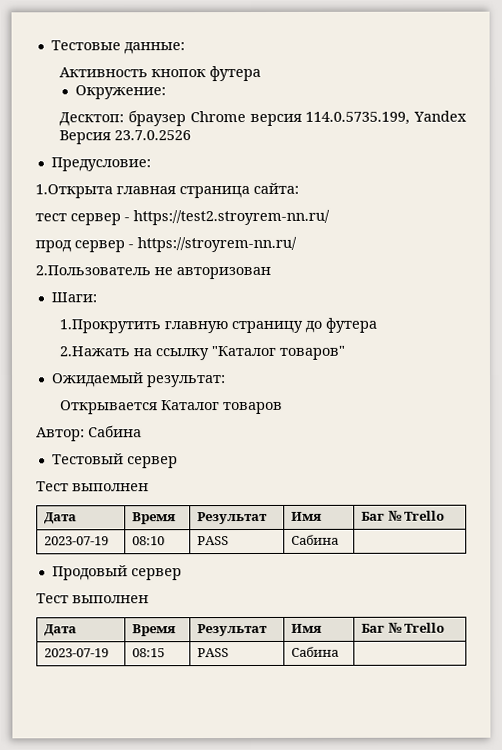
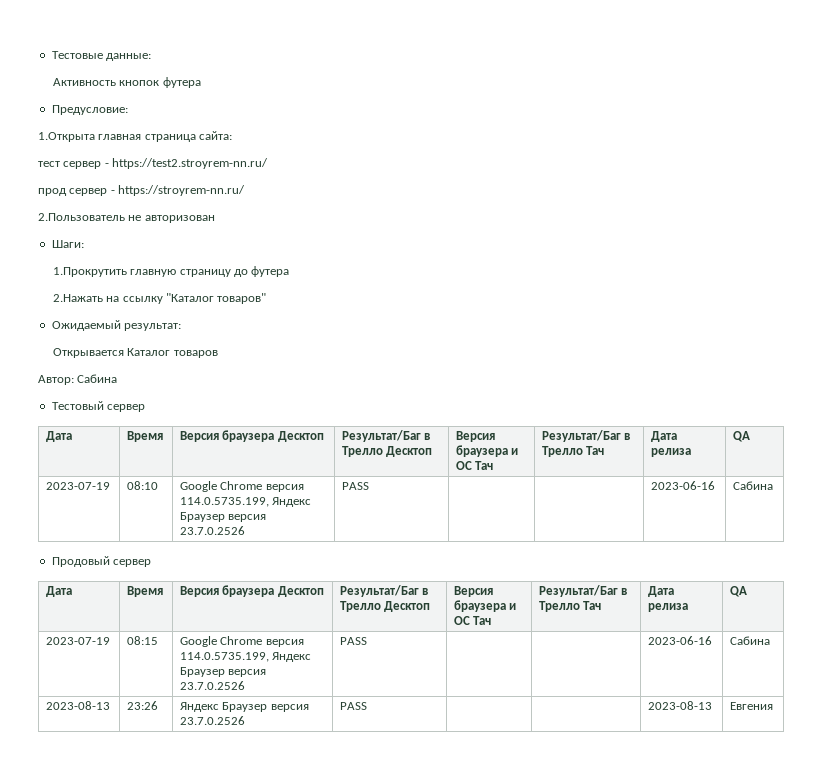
- Окружение:
- Десктоп: браузер Chrome версия 114.0.5735.199, Yandex Версия 23.7.0.2526
  Тестовый сервер
- Тест выполнен
- Дата | Время | Результат | Имя | Баг № Trello
- 2023-07-19 | 08:10 | PASS | Сабина |
+ Дата | Время | Версия браузера Десктоп | Результат/Баг в Трелло Десктоп | Версия браузера и ОС Тач | Результат/Баг в Трелло Тач | Дата релиза | QA
+ 2023-07-19 | 08:10 | Google Chrome версия 114.0.5735.199, Яндекс Браузер версия 23.7.0.2526 | PASS | | | 2023-06-16 | Сабина
  Продовый сервер
- Тест выполнен
- Дата | Время | Результат | Имя | Баг № Trello
- 2023-07-19 | 08:15 | PASS | Сабина |
+ Дата | Время | Версия браузера Десктоп | Результат/Баг в Трелло Десктоп | Версия браузера и ОС Тач | Результат/Баг в Трелло Тач | Дата релиза | QA
+ 2023-07-19 | 08:15 | Google Chrome версия 114.0.5735.199, Яндекс Браузер версия 23.7.0.2526 | PASS | | | 2023-06-16 | Сабина
+ 2023-08-13 | 23:26 | Яндекс Браузер версия 23.7.0.2526 | PASS | | | 2023-08-13 | Евгения

